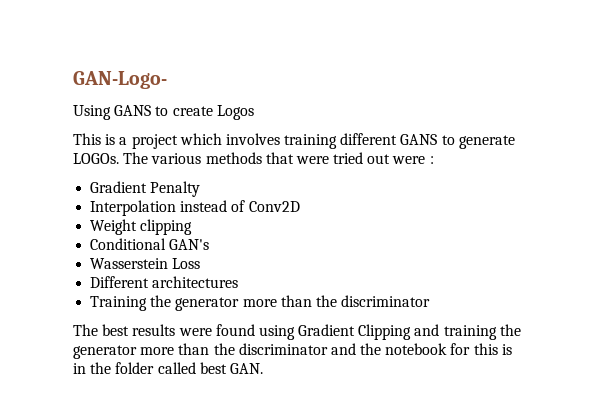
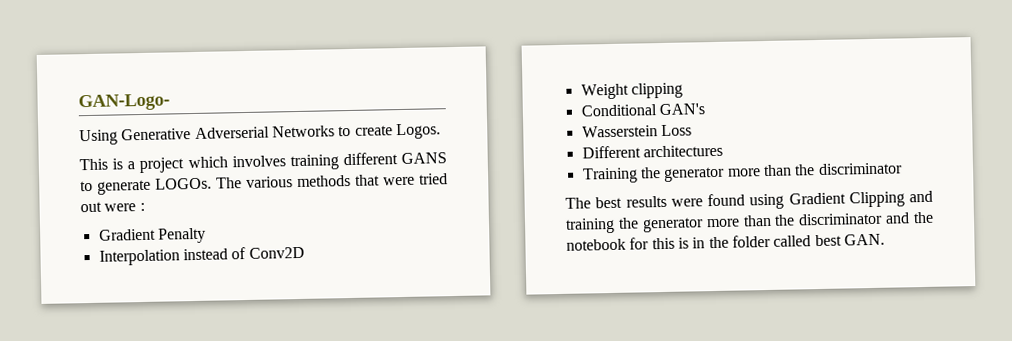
- Using GANS to create Logos
+ Using Generative Adverserial Networks to create Logos.

